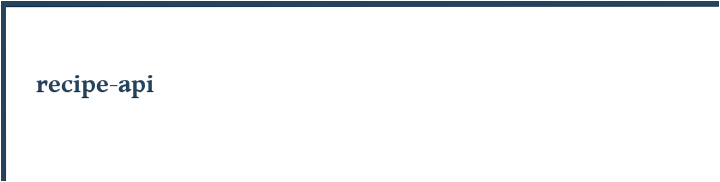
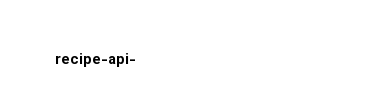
- recipe-api
+ recipe-api-

